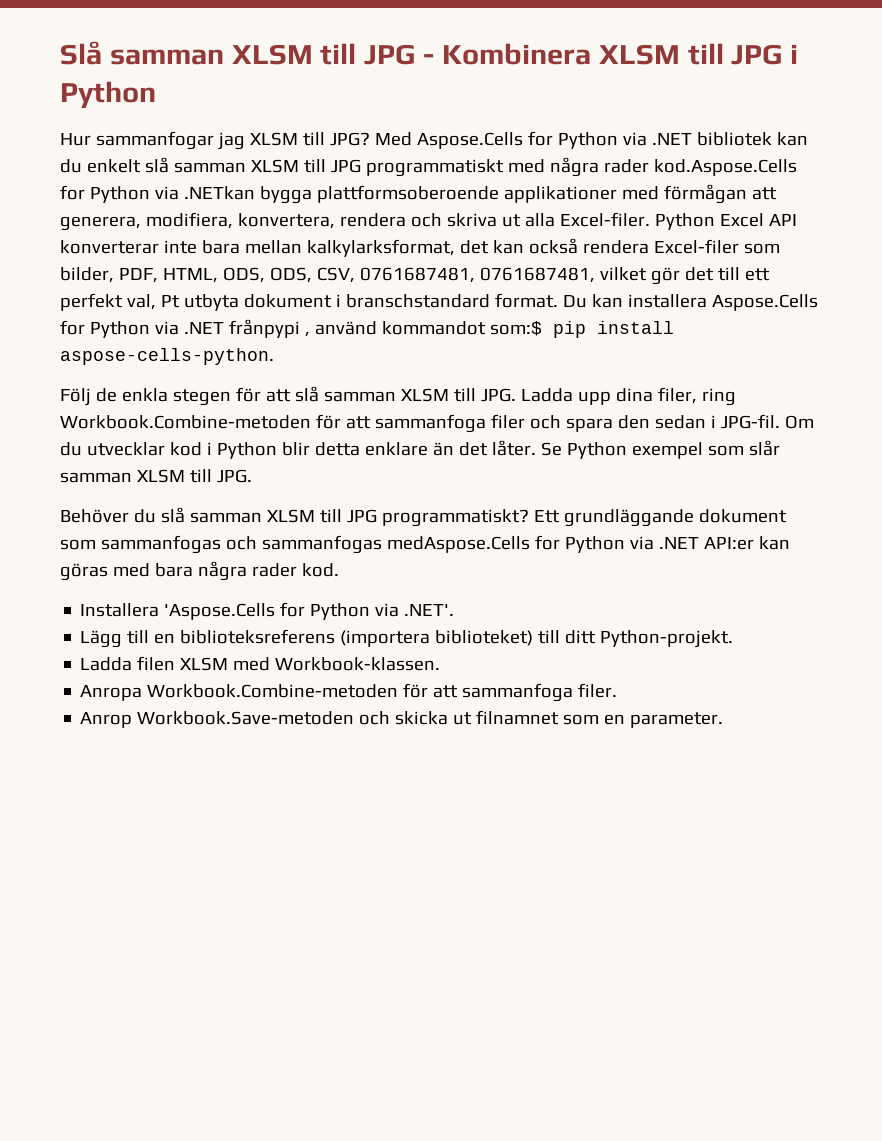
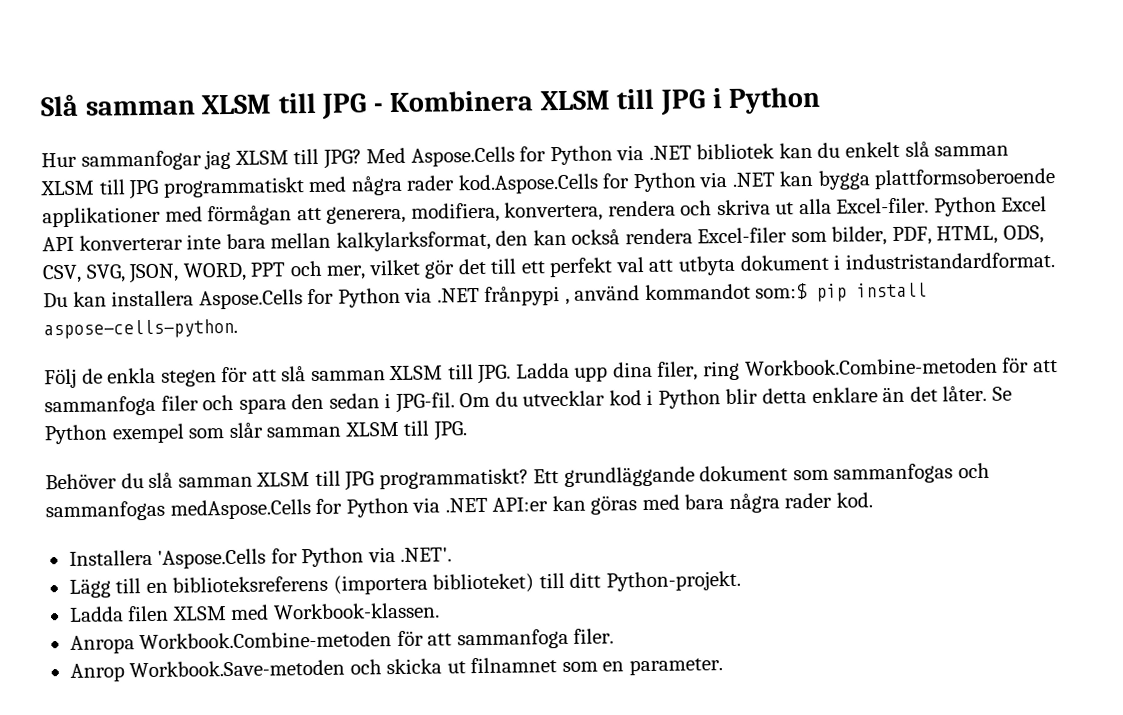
- Med Aspose.Cells for Python via .NET bibliotek kan du enkelt slå samman XLSM till JPG programmatiskt med några rader kod.Aspose.Cells for Python via .NETkan bygga plattformsoberoende applikationer med förmågan att generera, modifiera, konvertera, rendera och skriva ut alla Excel-filer.
+ Med Aspose.Cells for Python via .NET bibliotek kan du enkelt slå samman XLSM till JPG programmatiskt med några rader kod.Aspose.Cells for Python via .NET kan bygga plattformsoberoende applikationer med förmågan att generera, modifiera, konvertera, rendera och skriva ut alla Excel-filer.
- Python Excel API konverterar inte bara mellan kalkylarksformat, det kan också rendera Excel-filer som bilder, PDF, HTML, ODS, ODS, CSV, 0761687481, 0761687481, vilket gör det till ett perfekt val, Pt utbyta dokument i branschstandard format.
+ Python Excel API konverterar inte bara mellan kalkylarksformat, den kan också rendera Excel-filer som bilder, PDF, HTML, ODS, CSV, SVG, JSON, WORD, PPT och mer, vilket gör det till ett perfekt val att utbyta dokument i industristandardformat.

